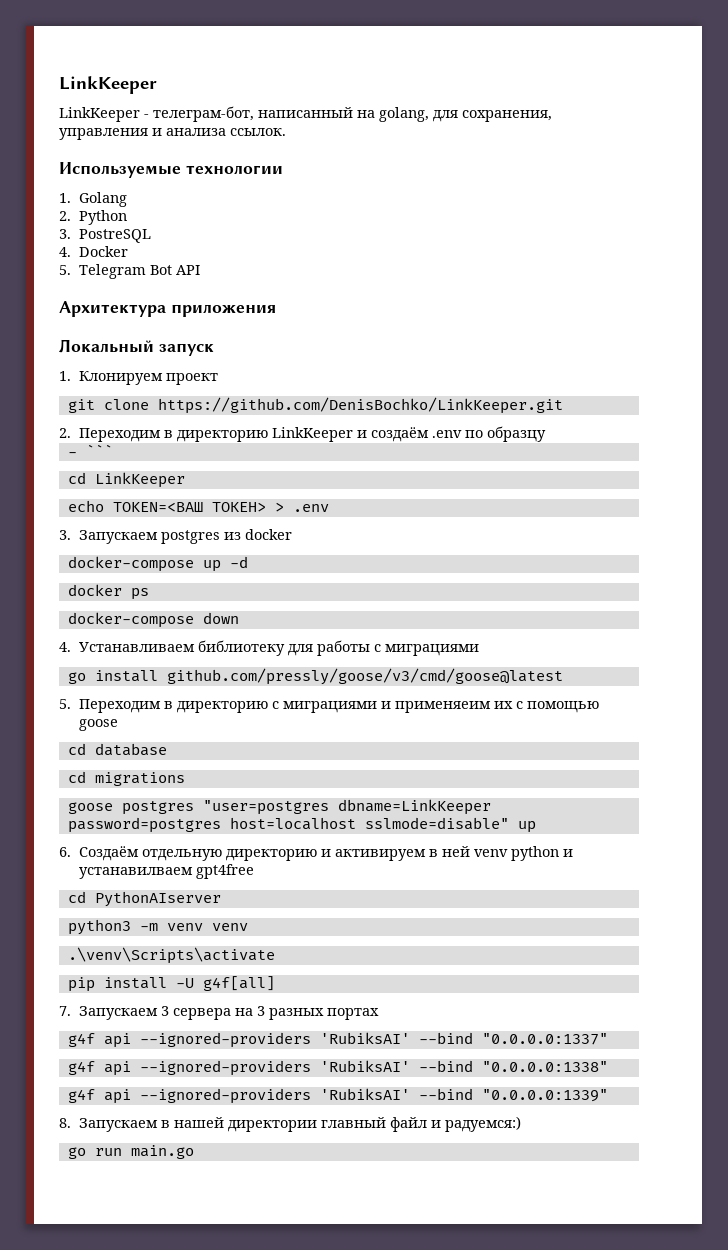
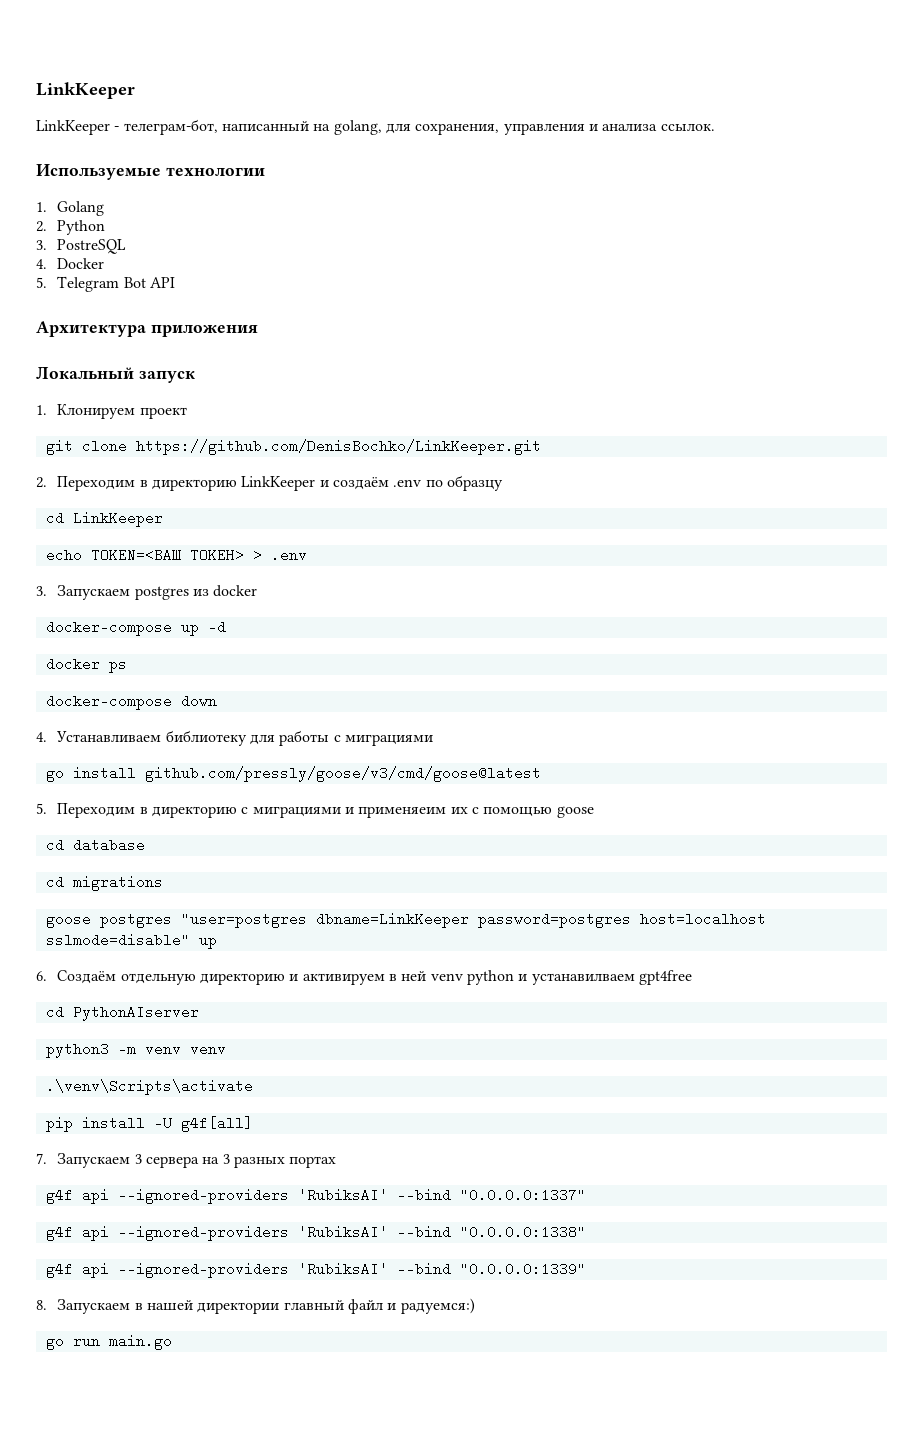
- - ```

